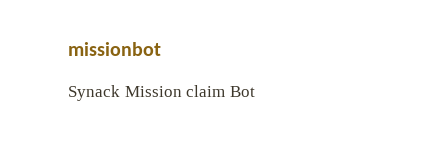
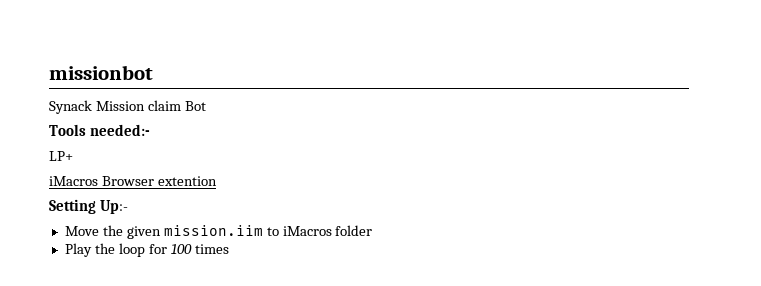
+ Tools needed:-
+ LP+
+ iMacros Browser extention
+ Setting Up:-
+ Move the given mission.iim to iMacros folder
+ Play the loop for 100 times

